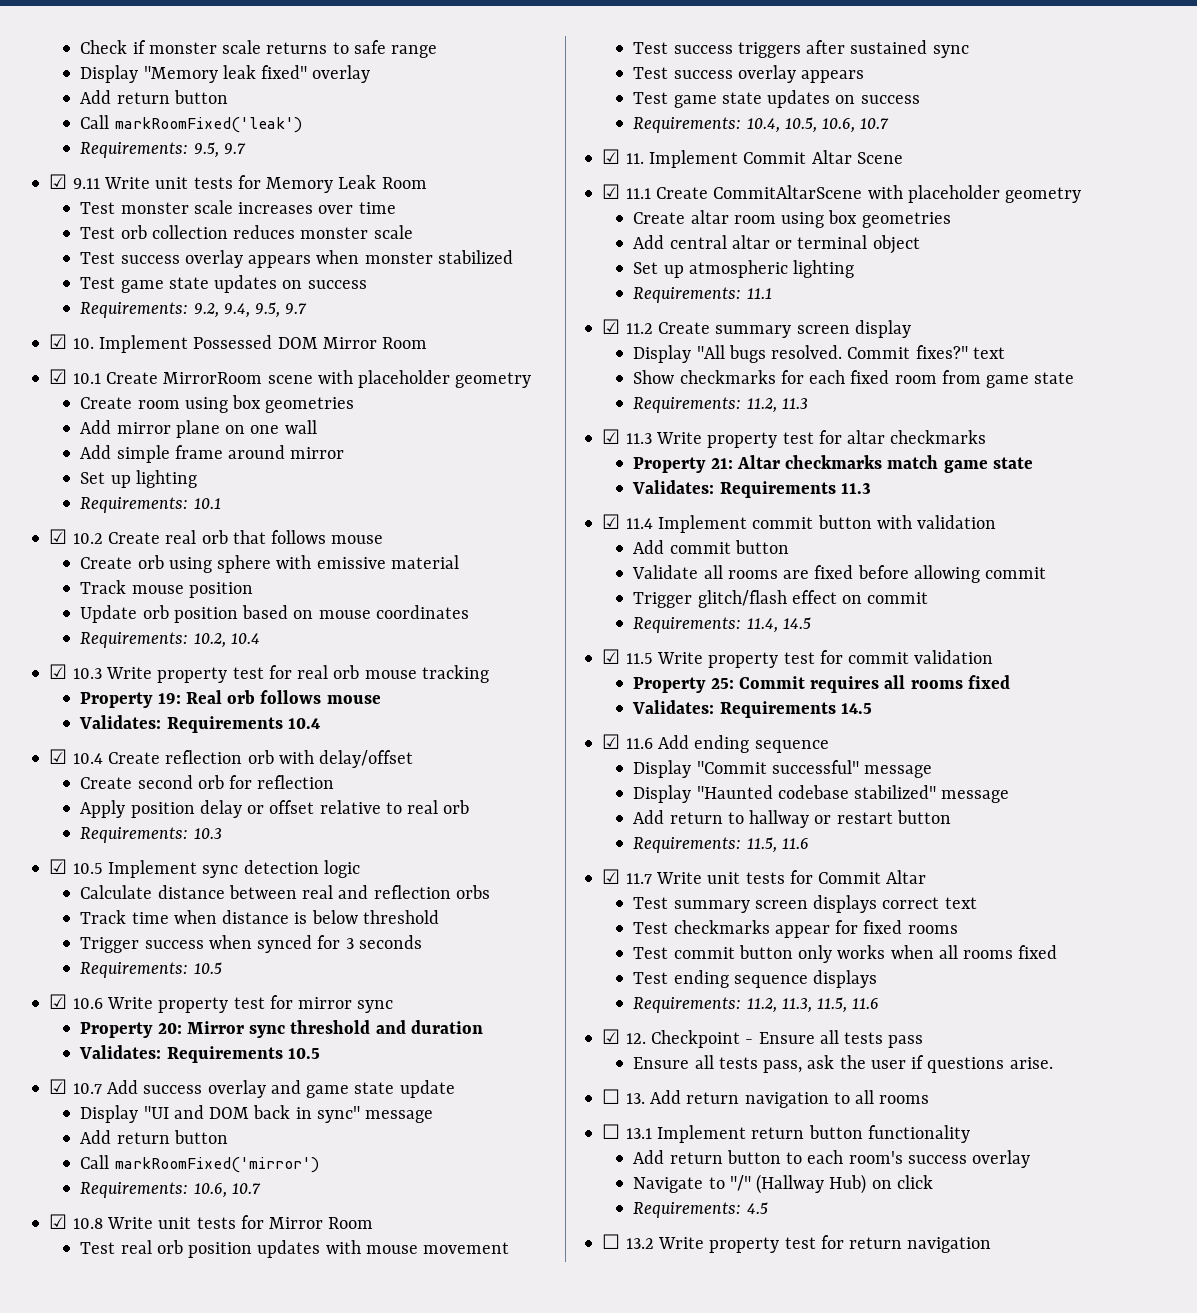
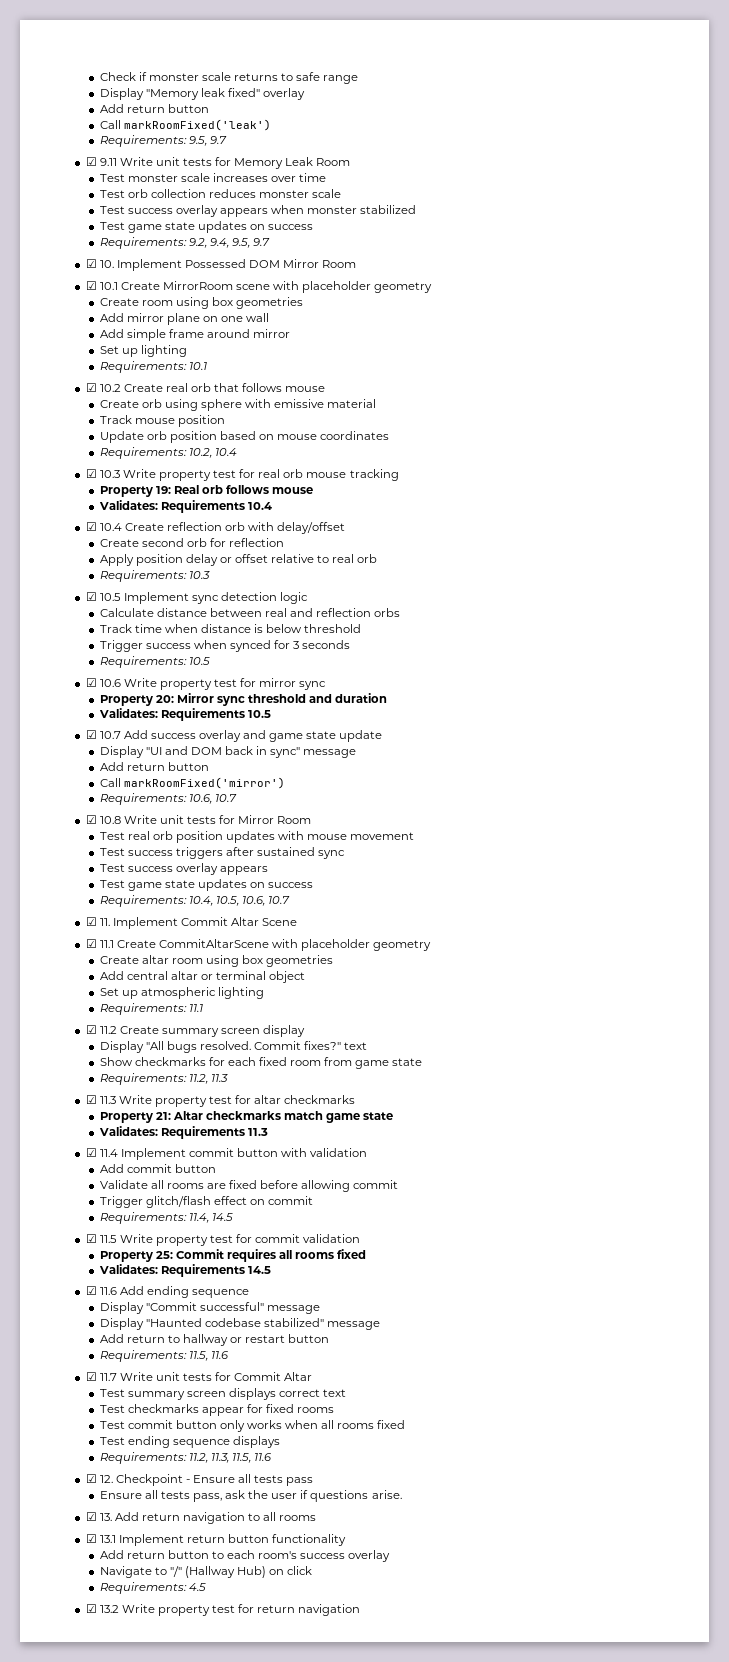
- ☐ 13. Add return navigation to all rooms
+ ☑ 13. Add return navigation to all rooms
- ☐ 13.1 Implement return button functionality
+ ☑ 13.1 Implement return button functionality
- ☐ 13.2 Write property test for return navigation
+ ☑ 13.2 Write property test for return navigation

